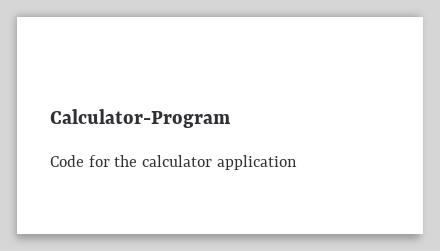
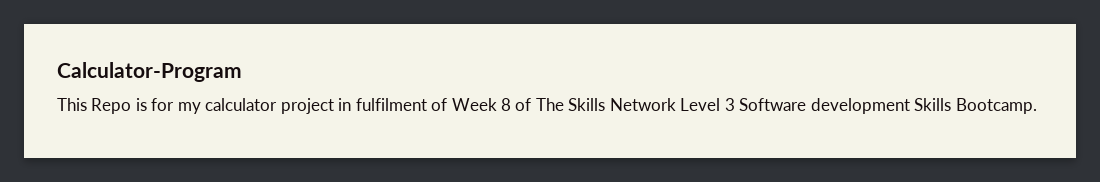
- Code for the calculator application
+ This Repo is for my calculator project in fulfilment of Week 8 of The Skills Network Level 3 Software development Skills Bootcamp.

